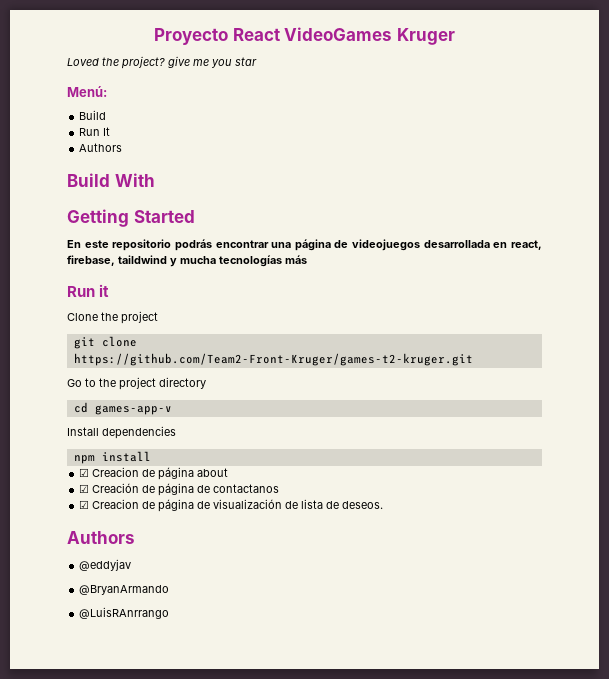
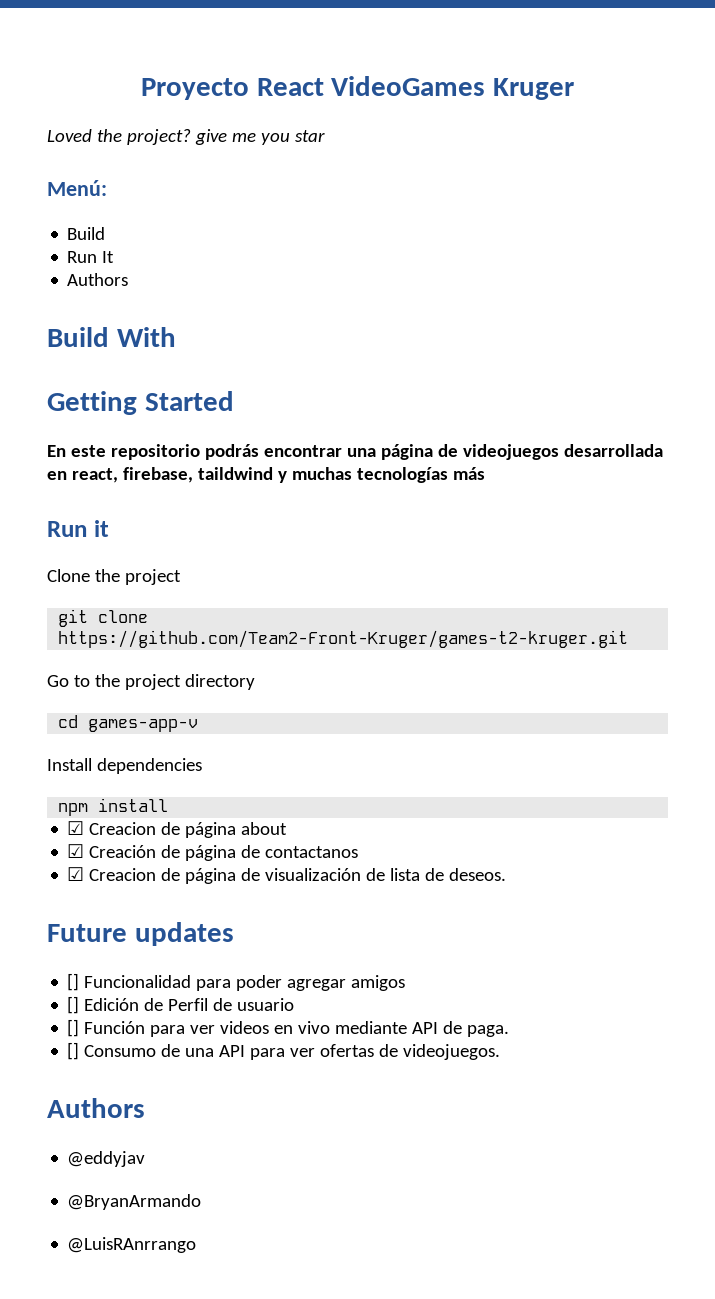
- En este repositorio podrás encontrar una página de videojuegos desarrollada en react, firebase, taildwind y mucha tecnologías más
+ En este repositorio podrás encontrar una página de videojuegos desarrollada en react, firebase, taildwind y muchas tecnologías más
+ Future updates
+ [] Funcionalidad para poder agregar amigos
+ [] Edición de Perfil de usuario
+ [] Función para ver videos en vivo mediante API de paga.
+ [] Consumo de una API para ver ofertas de videojuegos.

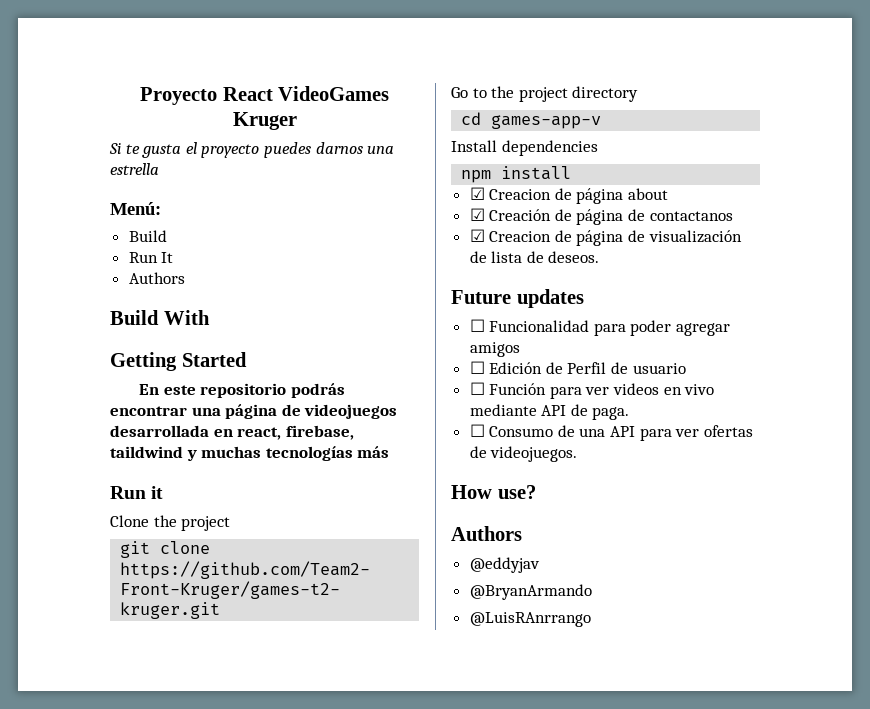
- Loved the project? give me you star
+ Si te gusta el proyecto puedes darnos una estrella
- [] Funcionalidad para poder agregar amigos
+ ☐ Funcionalidad para poder agregar amigos
- [] Edición de Perfil de usuario
+ ☐ Edición de Perfil de usuario
- [] Función para ver videos en vivo mediante API de paga.
+ ☐ Función para ver videos en vivo mediante API de paga.
- [] Consumo de una API para ver ofertas de videojuegos.
+ ☐ Consumo de una API para ver ofertas de videojuegos.
+ How use?

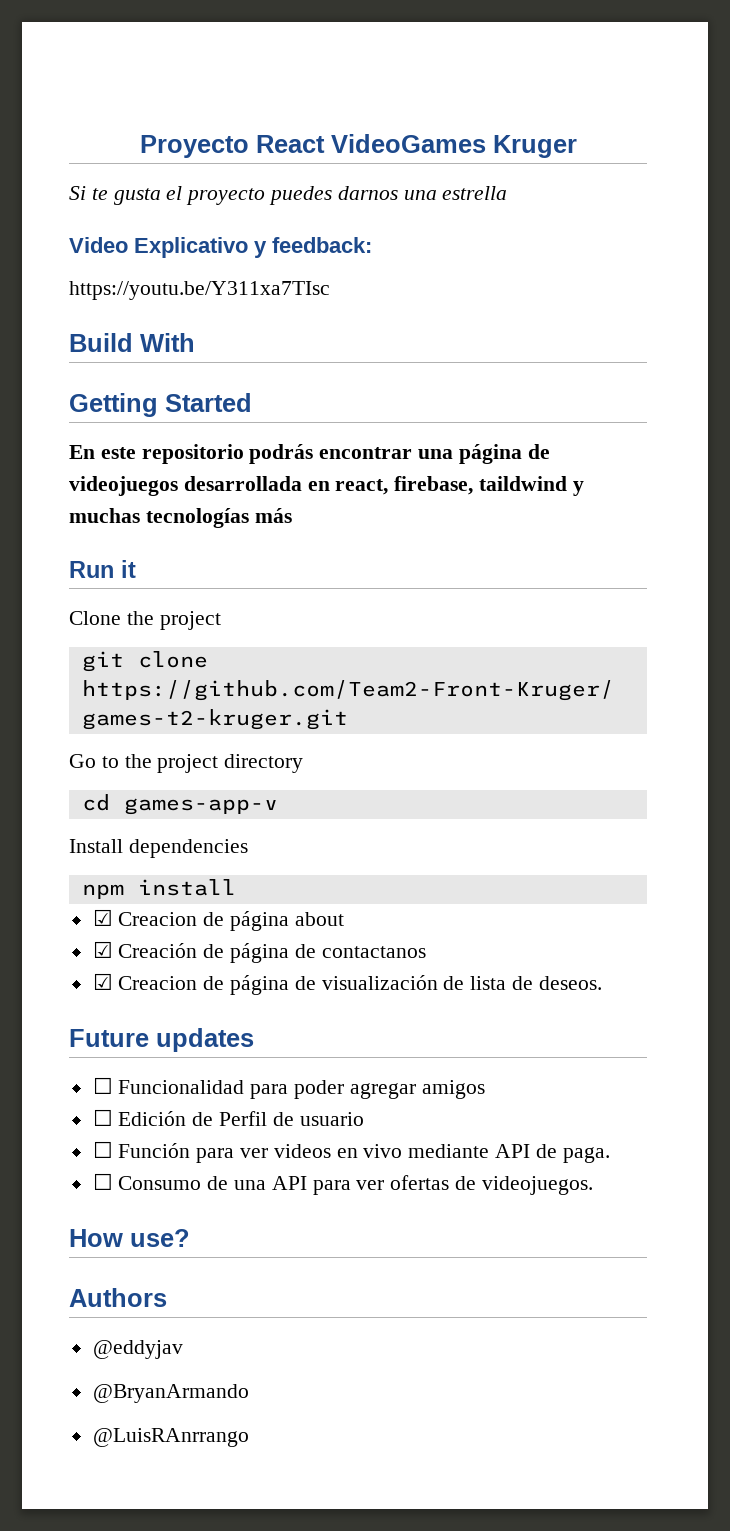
- Menú:
- Build
- Run It
- Authors
+ Video Explicativo y feedback:
+ https://youtu.be/Y311xa7TIsc

